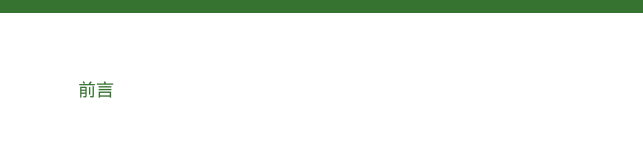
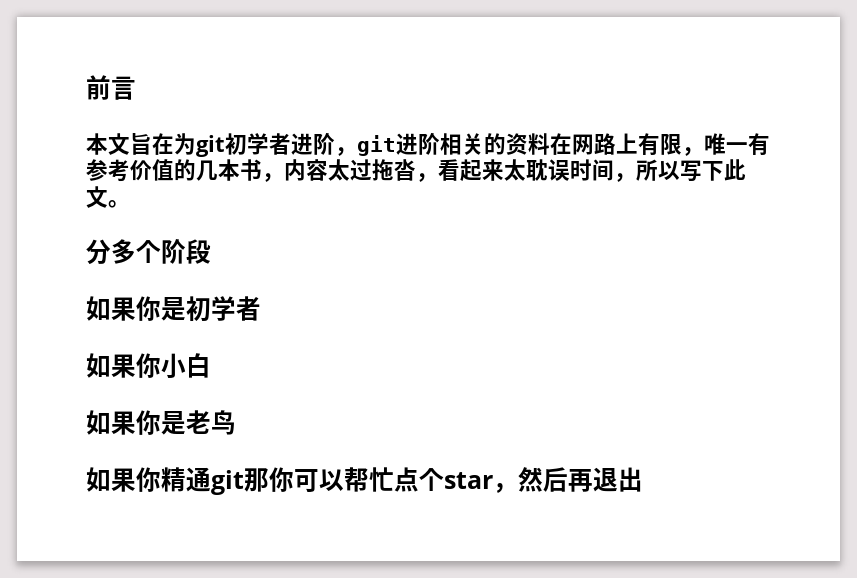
+ 本文旨在为git初学者进阶，git进阶相关的资料在网路上有限，唯一有参考价值的几本书，内容太过拖沓，看起来太耽误时间，所以写下此文。
+ 分多个阶段
+ 如果你是初学者
+ 如果你小白
+ 如果你是老鸟
+ 如果你精通git那你可以帮忙点个star，然后再退出

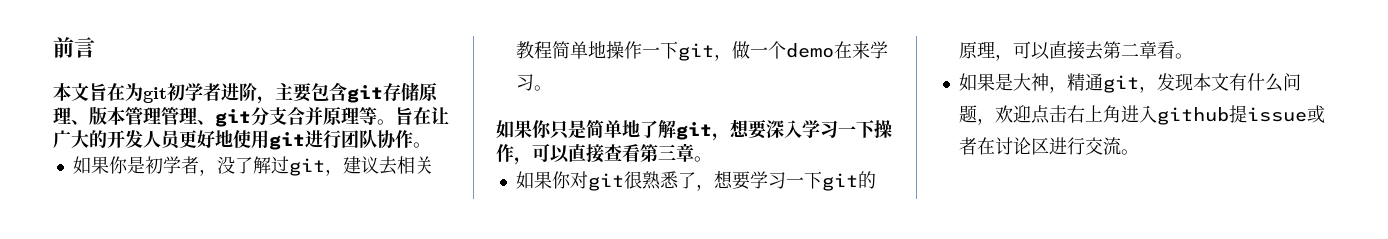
- 本文旨在为git初学者进阶，git进阶相关的资料在网路上有限，唯一有参考价值的几本书，内容太过拖沓，看起来太耽误时间，所以写下此文。
- 分多个阶段
- 如果你是初学者
- 如果你小白
- 如果你是老鸟
- 如果你精通git那你可以帮忙点个star，然后再退出
+ 本文旨在为git初学者进阶，主要包含git存储原理、版本管理管理、git分支合并原理等。旨在让广大的开发人员更好地使用git进行团队协作。
+ 如果你是初学者，没了解过git，建议去相关教程简单地操作一下git，做一个demo在来学习。
+ 如果你只是简单地了解git，想要深入学习一下操作，可以直接查看第三章。
+ 如果你对git很熟悉了，想要学习一下git的原理，可以直接去第二章看。
+ 如果是大神，精通git，发现本文有什么问题，欢迎点击右上角进入github提issue或者在讨论区进行交流。

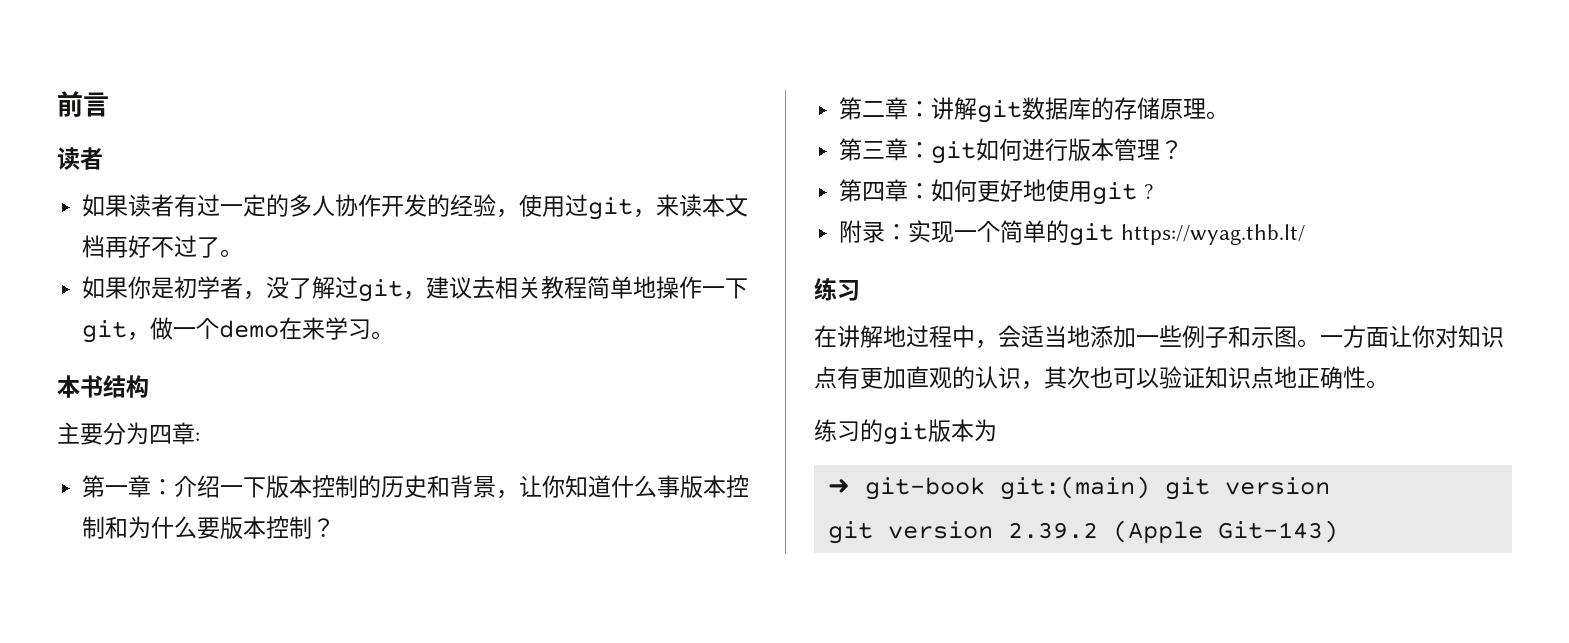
  前言
- 本文旨在为git初学者进阶，主要包含git存储原理、版本管理管理、git分支合并原理等。旨在让广大的开发人员更好地使用git进行团队协作。
+ 读者
+ 如果读者有过一定的多人协作开发的经验，使用过git，来读本文档再好不过了。
- 如果你只是简单地了解git，想要深入学习一下操作，可以直接查看第三章。
- 如果你对git很熟悉了，想要学习一下git的原理，可以直接去第二章看。
- 如果是大神，精通git，发现本文有什么问题，欢迎点击右上角进入github提issue或者在讨论区进行交流。
+ 本书结构
+ 主要分为四章:
+ 第一章：介绍一下版本控制的历史和背景，让你知道什么事版本控制和为什么要版本控制？
+ 第二章：讲解git数据库的存储原理。
+ 第三章：git如何进行版本管理？
+ 第四章：如何更好地使用git ?
+ 附录：实现一个简单的git https://wyag.thb.lt/
+ 练习
+ 在讲解地过程中，会适当地添加一些例子和示图。一方面让你对知识点有更加直观的认识，其次也可以验证知识点地正确性。
+ 练习的git版本为
+ ➜ git-book git:(main) git version
+ git version 2.39.2 (Apple Git-143)

